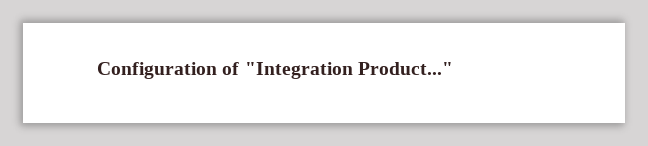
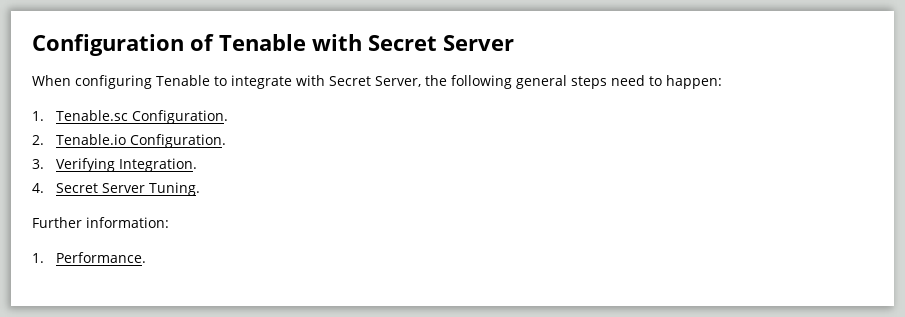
- Configuration of "Integration Product..."
+ Configuration of Tenable with Secret Server
+ When configuring Tenable to integrate with Secret Server, the following general steps need to happen:
+ 1. Tenable.sc Configuration.
+ 2. Tenable.io Configuration.
+ 3. Verifying Integration.
+ 4. Secret Server Tuning.
+ Further information:
+ 1. Performance.

